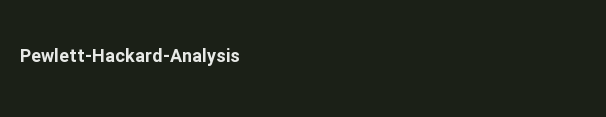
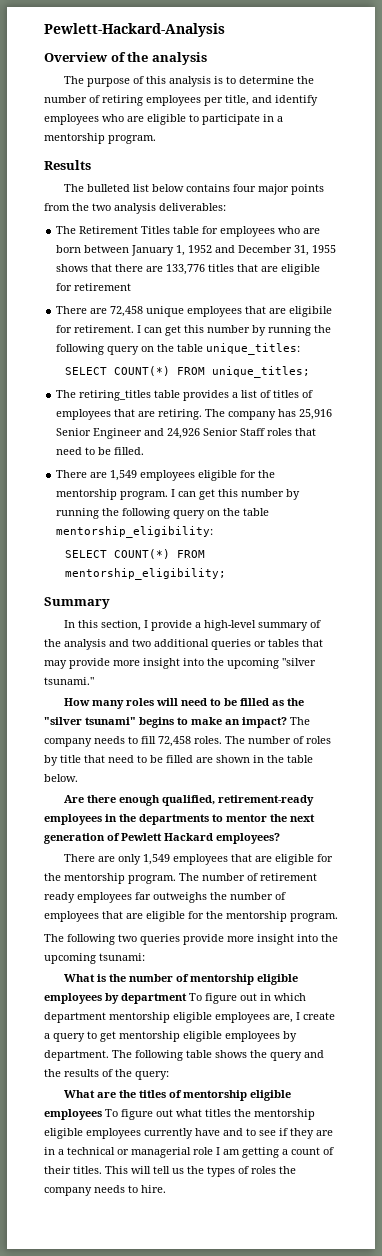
+ Overview of the analysis
+ The purpose of this analysis is to determine the number of retiring employees per title, and identify employees who are eligible to participate in a mentorship program.
+ Results
+ The bulleted list below contains four major points from the two analysis deliverables:
+ The Retirement Titles table for employees who are born between January 1, 1952 and December 31, 1955 shows that there are 133,776 titles that are eligible for retirement
+ There are 72,458 unique employees that are eligibile for retirement. I can get this number by running the following query on the table unique_titles:
+ SELECT COUNT(*) FROM unique_titles;
+ The retiring_titles table provides a list of titles of employees that are retiring. The company has 25,916 Senior Engineer and 24,926 Senior Staff roles that need to be filled.
+ There are 1,549 employees eligible for the mentorship program. I can get this number by running the following query on the table mentorship_eligibility:
+ SELECT COUNT(*) FROM mentorship_eligibility;
+ Summary
+ In this section, I provide a high-level summary of the analysis and two additional queries or tables that may provide more insight into the upcoming "silver tsunami."
+ How many roles will need to be filled as the "silver tsunami" begins to make an impact? The company needs to fill 72,458 roles. The number of roles by title that need to be filled are shown in the table below.
+ Are there enough qualified, retirement-ready employees in the departments to mentor the next generation of Pewlett Hackard employees?
+ There are only 1,549 employees that are eligible for the mentorship program. The number of retirement ready employees far outweighs the number of employees that are eligible for the mentorship program.
+ The following two queries provide more insight into the upcoming tsunami:
+ What is the number of mentorship eligible employees by department To figure out in which department mentorship eligible employees are, I create a query to get mentorship eligible employees by department. The following table shows the query and the results of the query:
+ What are the titles of mentorship eligible employees To figure out what titles the mentorship eligible employees currently have and to see if they are in a technical or managerial role I am getting a count of their titles. This will tell us the types of roles the company needs to hire.

